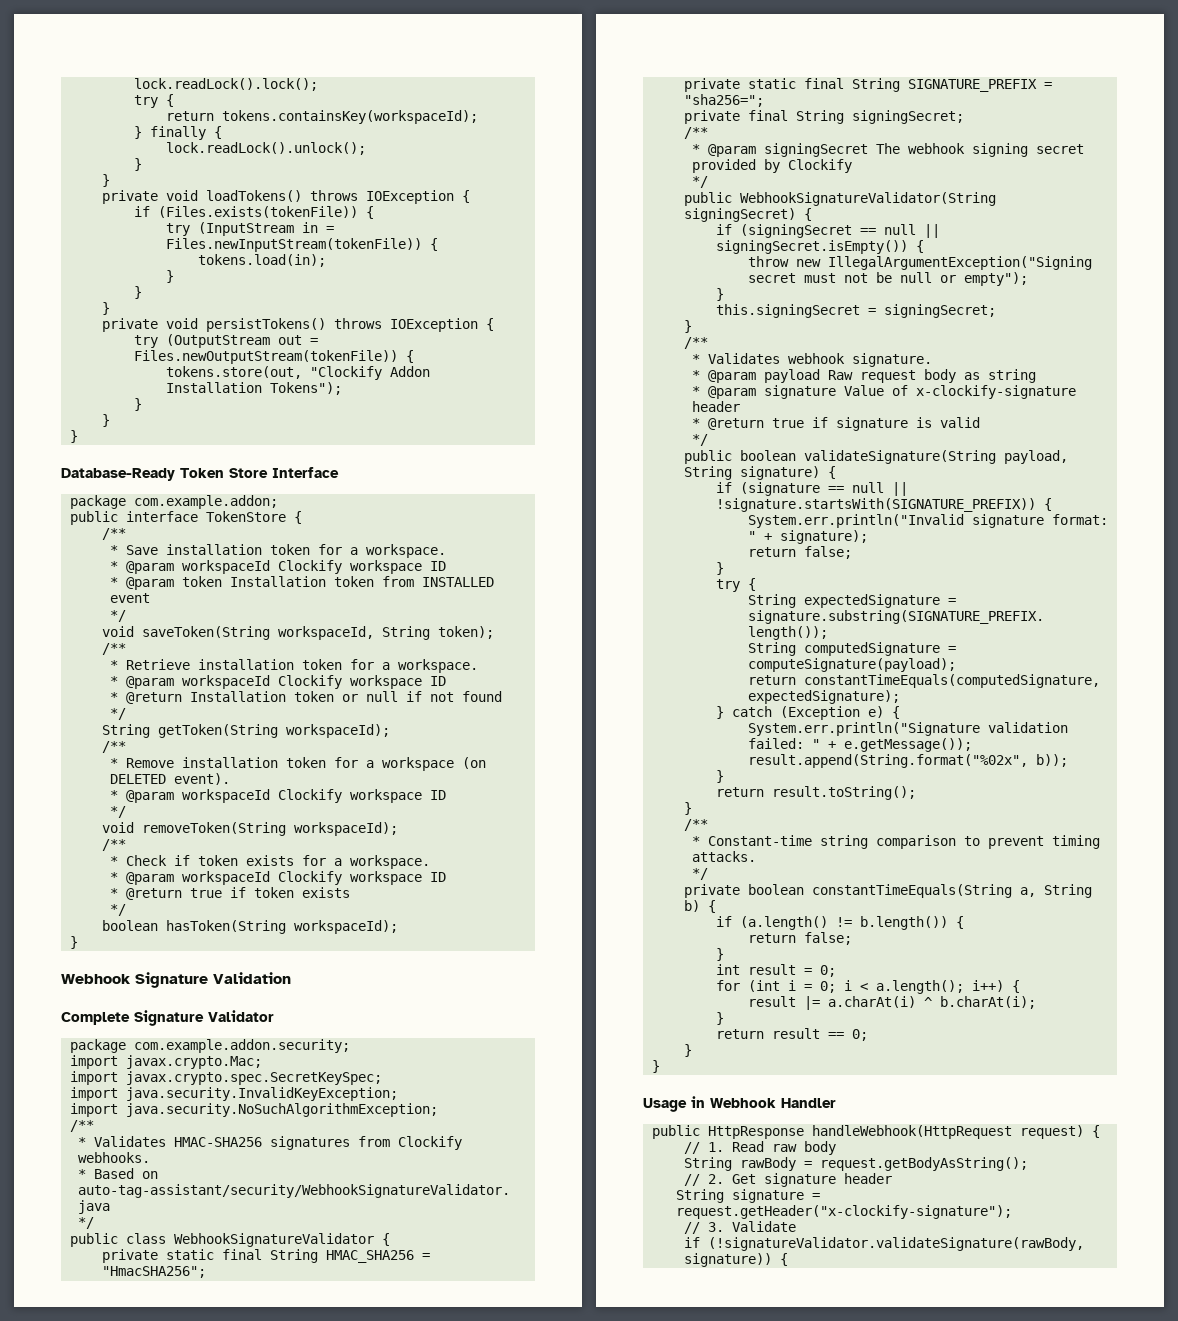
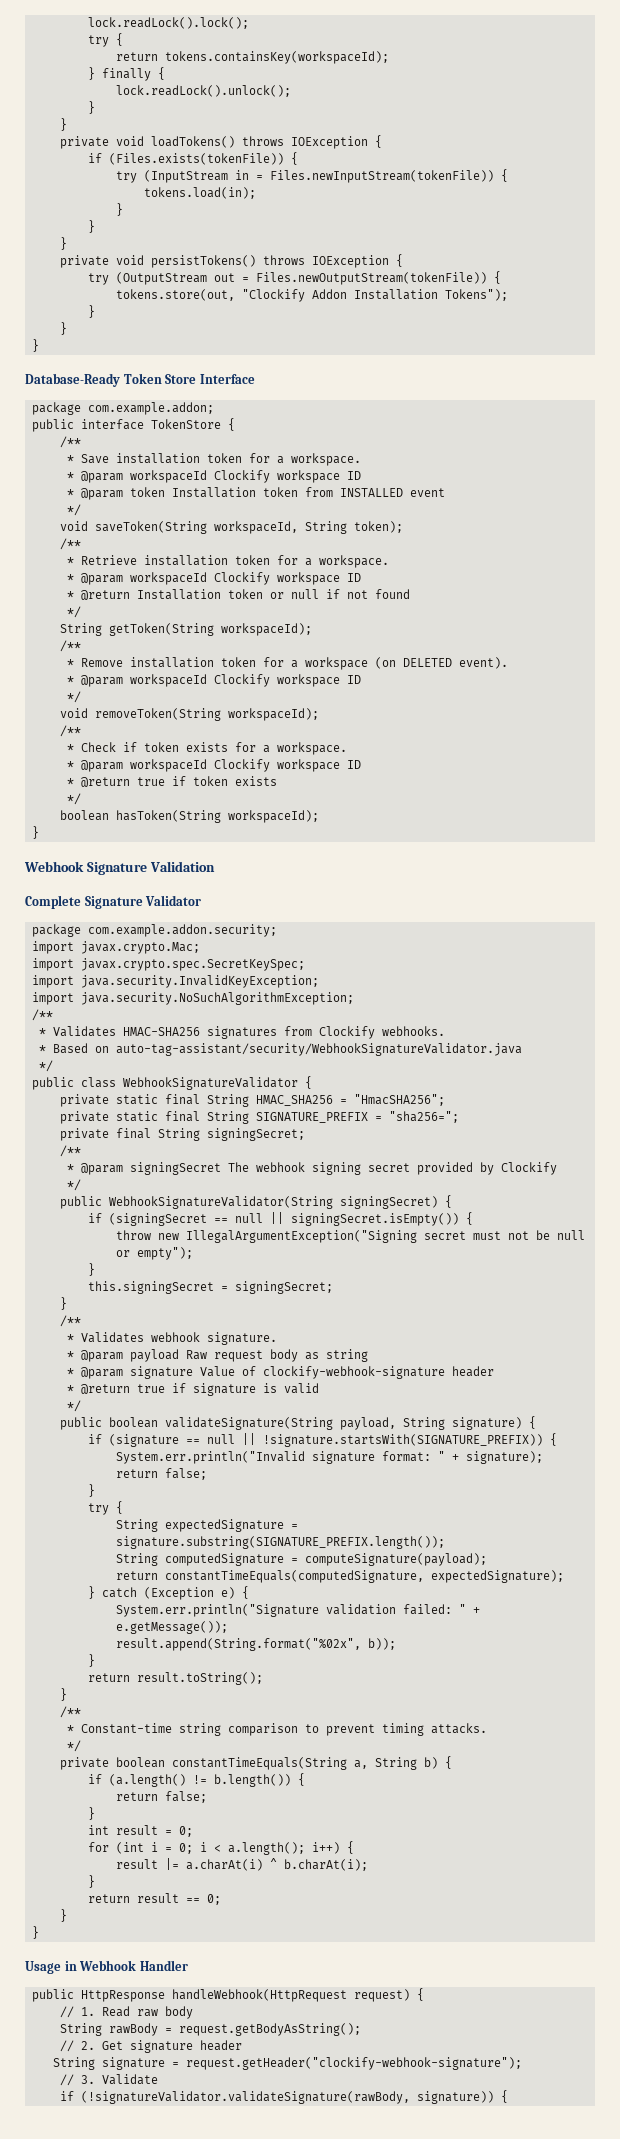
- * @param signature Value of x-clockify-signature header
+ * @param signature Value of clockify-webhook-signature header
- String signature = request.getHeader("x-clockify-signature");
+ String signature = request.getHeader("clockify-webhook-signature");

